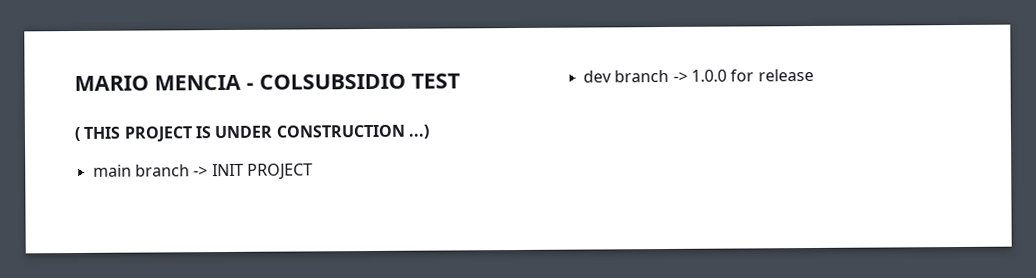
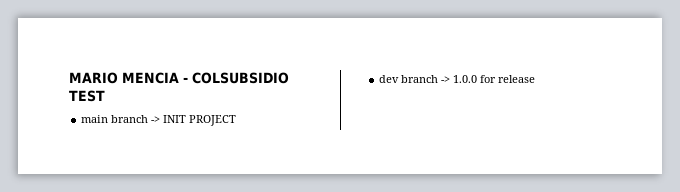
- ( THIS PROJECT IS UNDER CONSTRUCTION ...)

